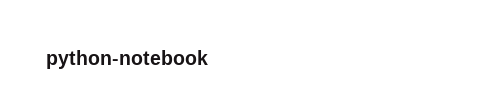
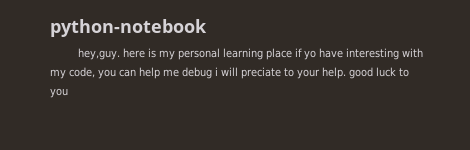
+ hey,guy. here is my personal learning place if yo have interesting with my code, you can help me debug i will preciate to your help. good luck to you

